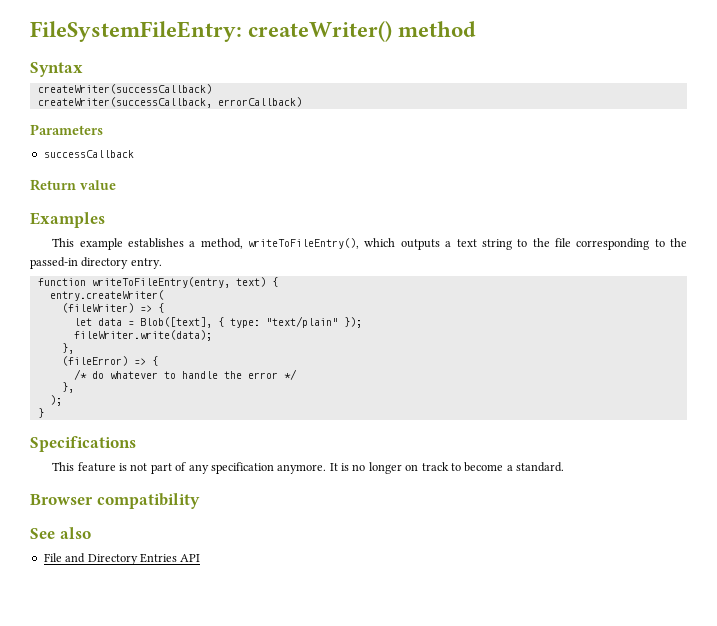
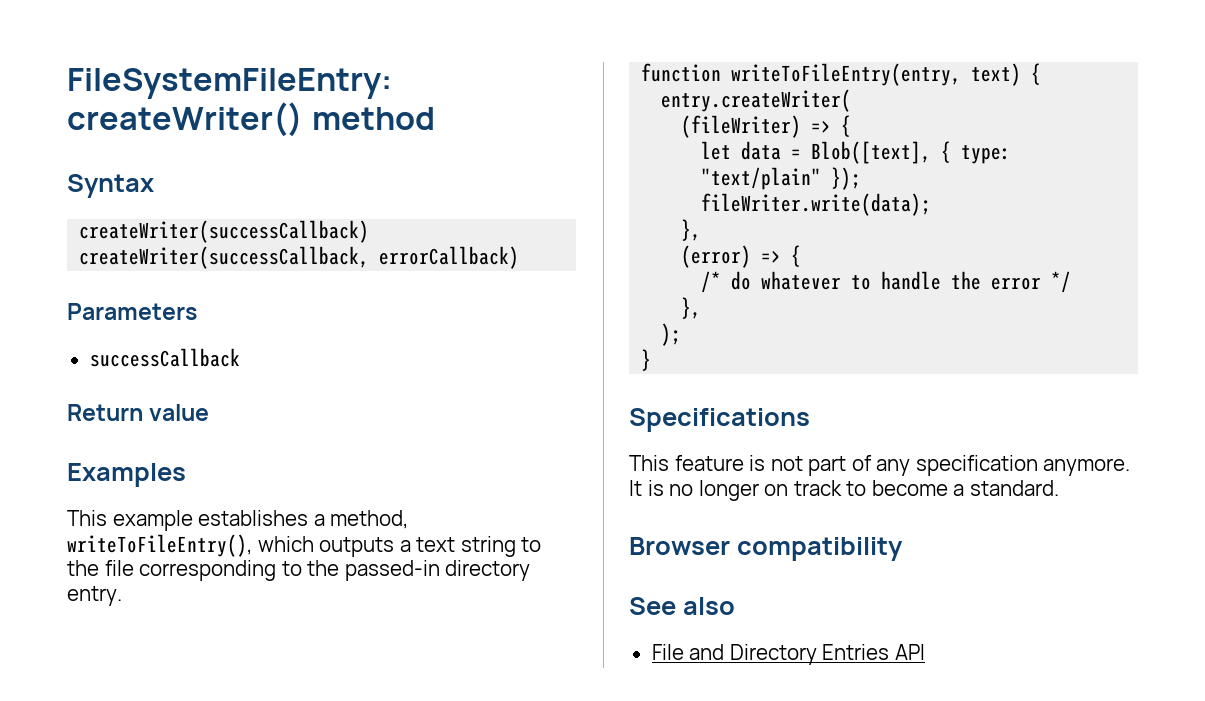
- (fileError) => {
+ (error) => {

